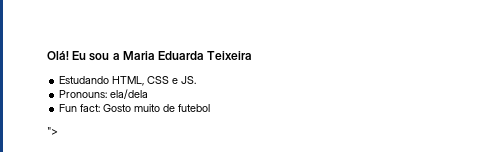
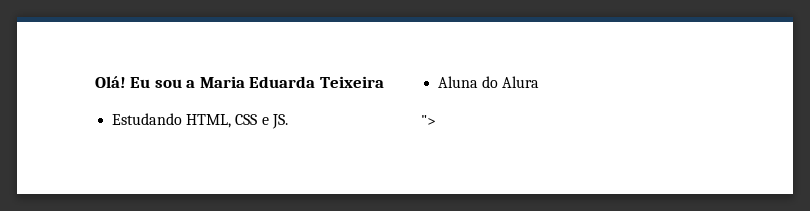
- Pronouns: ela/dela
- Fun fact: Gosto muito de futebol
+ Aluna do Alura

